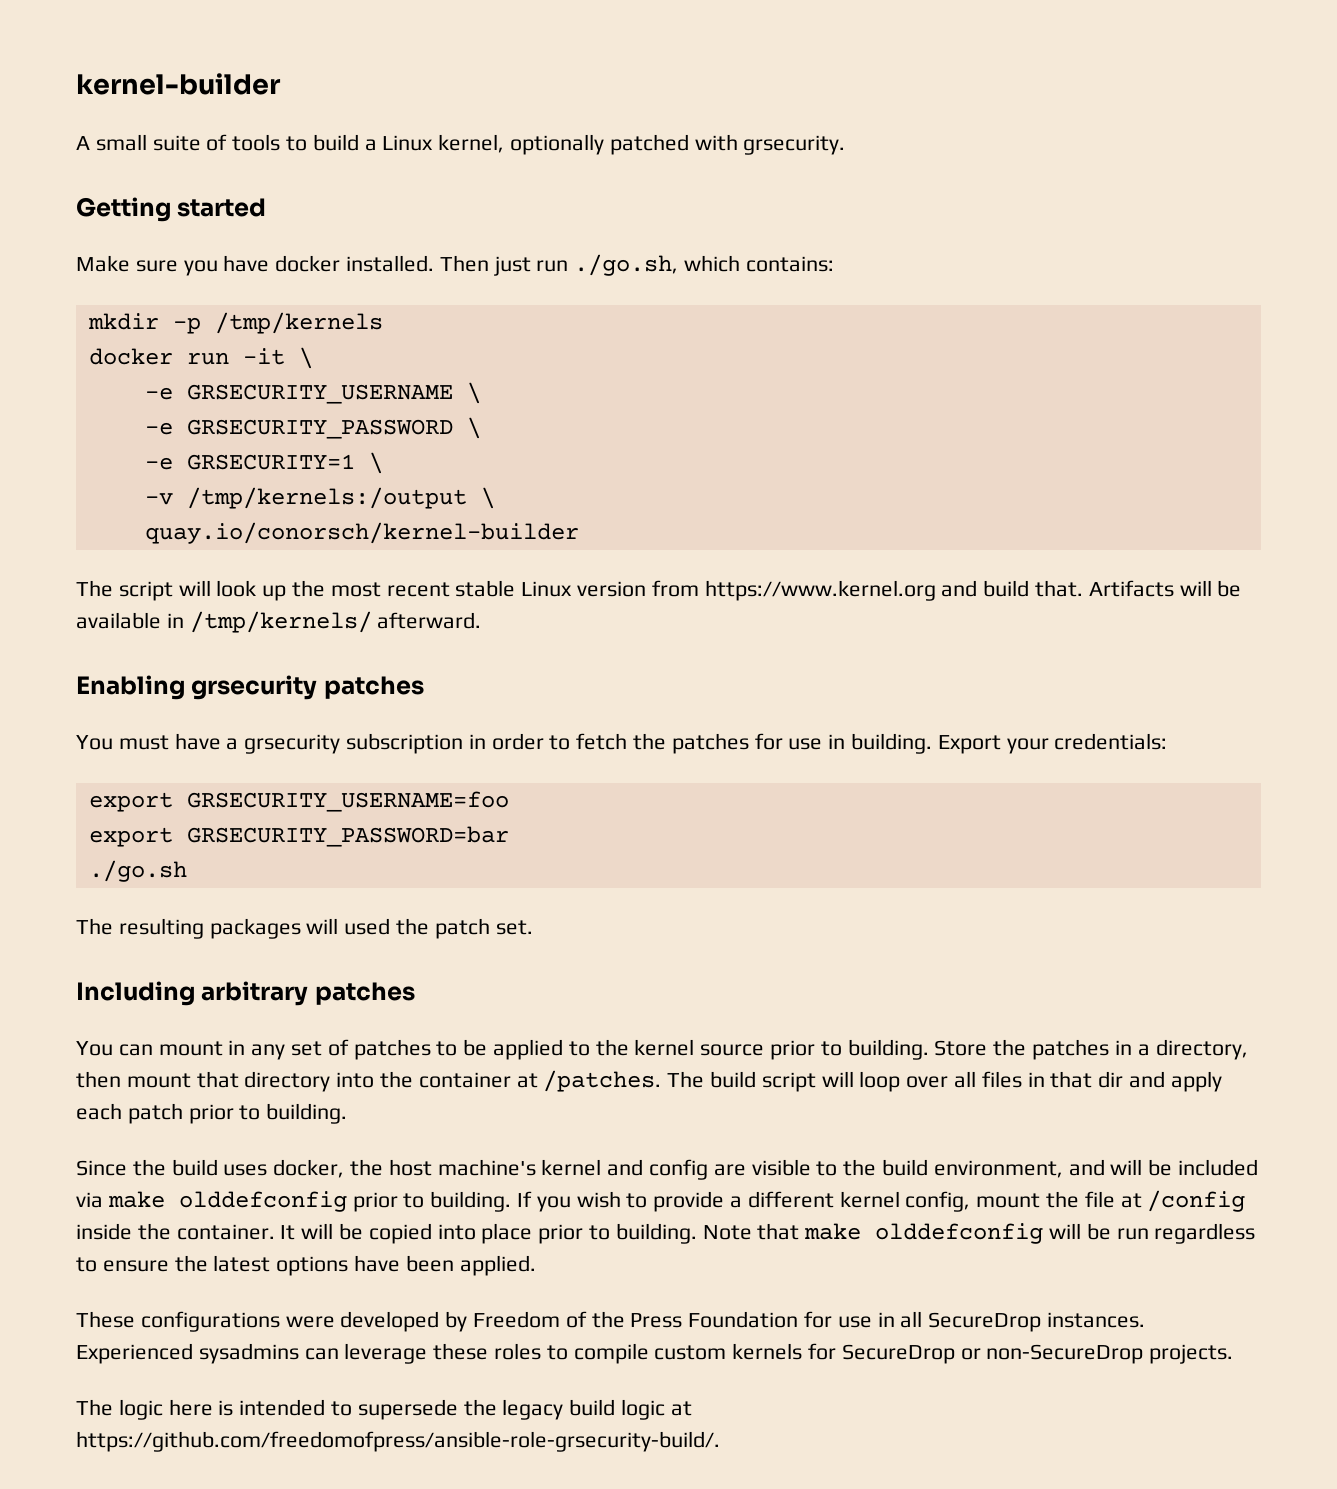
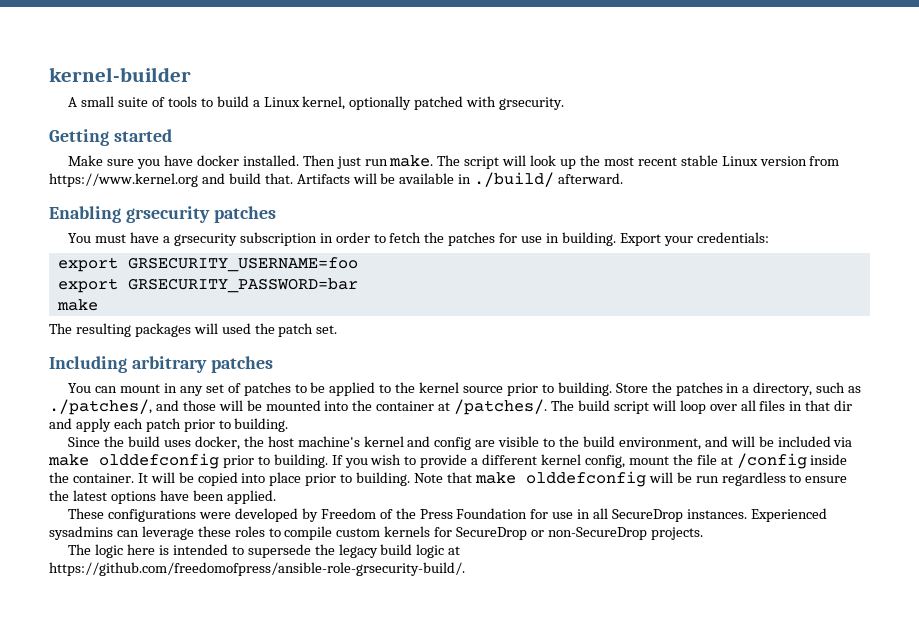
- Then just run ./go.sh, which contains:
- mkdir -p /tmp/kernels
- docker run -it \
- -e GRSECURITY_USERNAME \
- -e GRSECURITY_PASSWORD \
- -e GRSECURITY=1 \
- -v /tmp/kernels:/output \
- quay.io/conorsch/kernel-builder
- The script will look up the most recent stable Linux version from https://www.kernel.org and build that.
+ Then just run make. The script will look up the most recent stable Linux version from https://www.kernel.org and build that.
- Artifacts will be available in /tmp/kernels/ afterward.
+ Artifacts will be available in ./build/ afterward.
  export GRSECURITY_PASSWORD=bar
- ./go.sh
+ make
- Store the patches in a directory, then mount that directory into the container at /patches.
+ Store the patches in a directory, such as ./patches/, and those will be mounted into the container at /patches/.

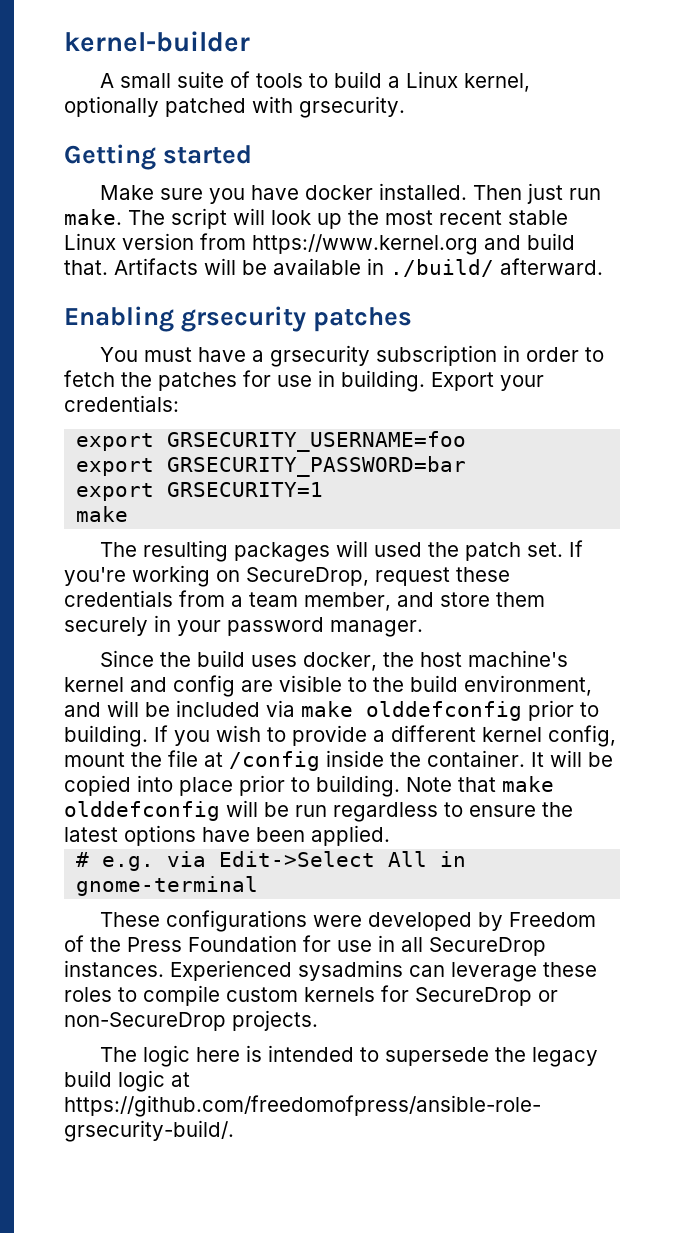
+ export GRSECURITY=1
- The resulting packages will used the patch set.
- Including arbitrary patches
- You can mount in any set of patches to be applied to the kernel source prior to building. Store the patches in a directory, such as ./patches/, and those will be mounted into the container at /patches/. The build script will loop over all files in that dir and apply each patch prior to building.
+ The resulting packages will used the patch set. If you're working on SecureDrop, request these credentials from a team member, and store them securely in your password manager.
+ # e.g. via Edit->Select All in gnome-terminal

